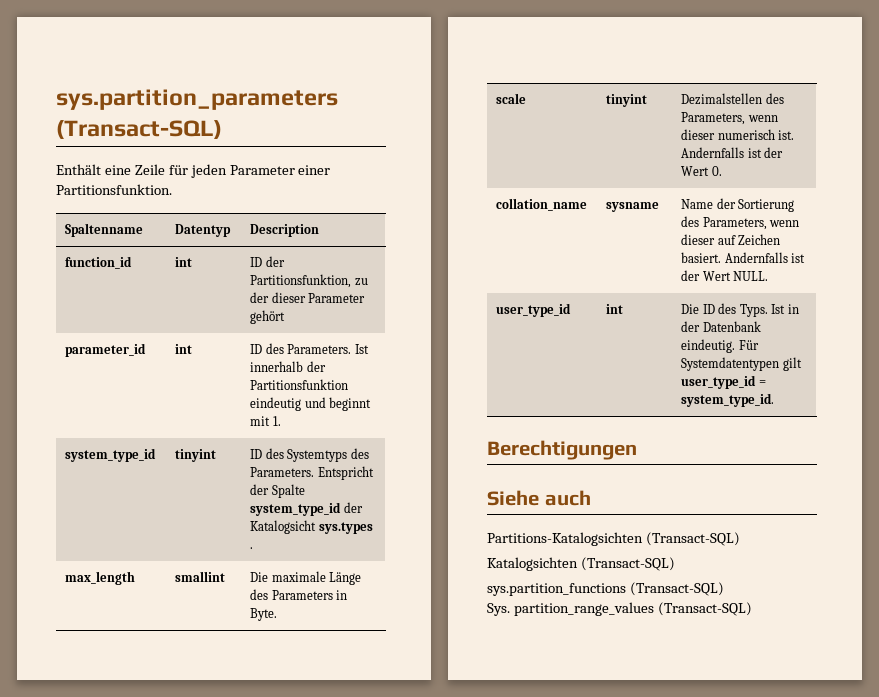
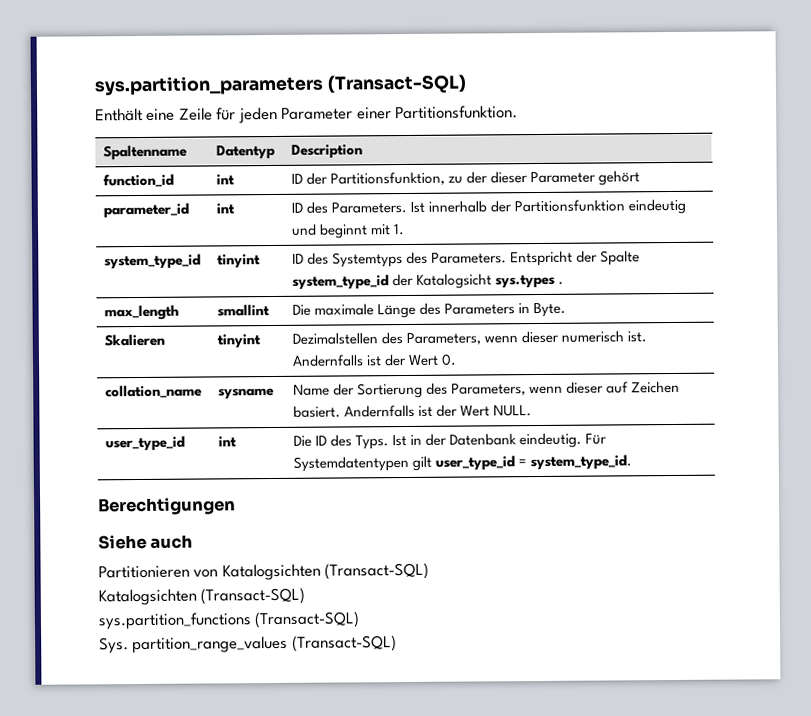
- scale | tinyint | Dezimalstellen des Parameters, wenn dieser numerisch ist. Andernfalls ist der Wert 0.
+ Skalieren | tinyint | Dezimalstellen des Parameters, wenn dieser numerisch ist. Andernfalls ist der Wert 0.
- Partitions-Katalogsichten (Transact-SQL)
+ Partitionieren von Katalogsichten (Transact-SQL)

